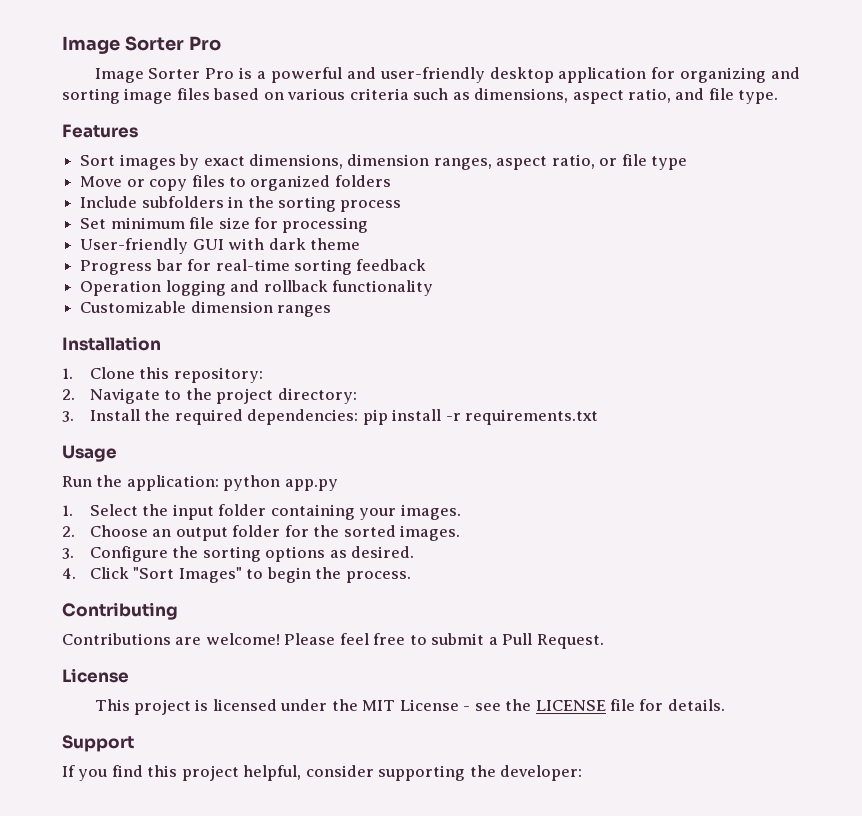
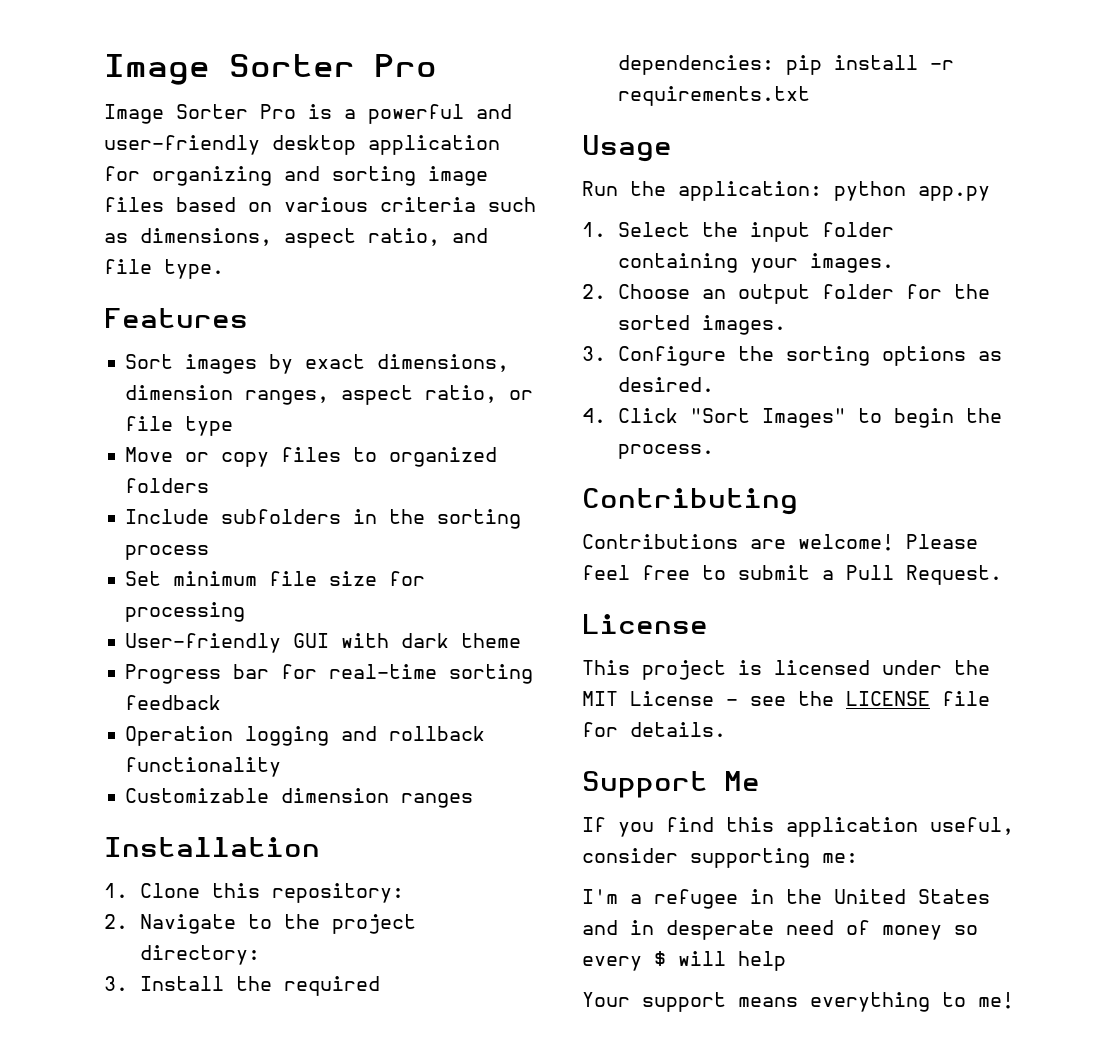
- Support
+ Support Me
- If you find this project helpful, consider supporting the developer:
+ If you find this application useful, consider supporting me:
+ I'm a refugee in the United States and in desperate need of money so every $ will help
+ Your support means everything to me!

